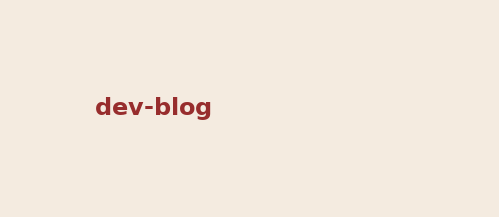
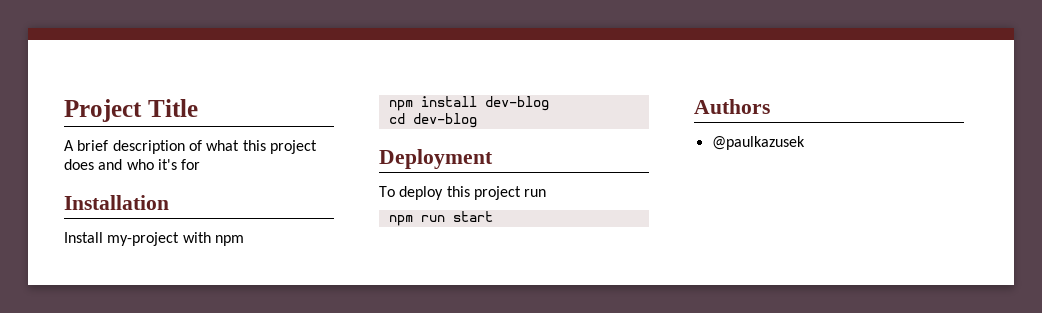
- dev-blog
+ Project Title
+ A brief description of what this project does and who it's for
+ Installation
+ Install my-project with npm
+ npm install dev-blog
+ cd dev-blog
+ Deployment
+ To deploy this project run
+ npm run start
+ Authors
+ @paulkazusek

